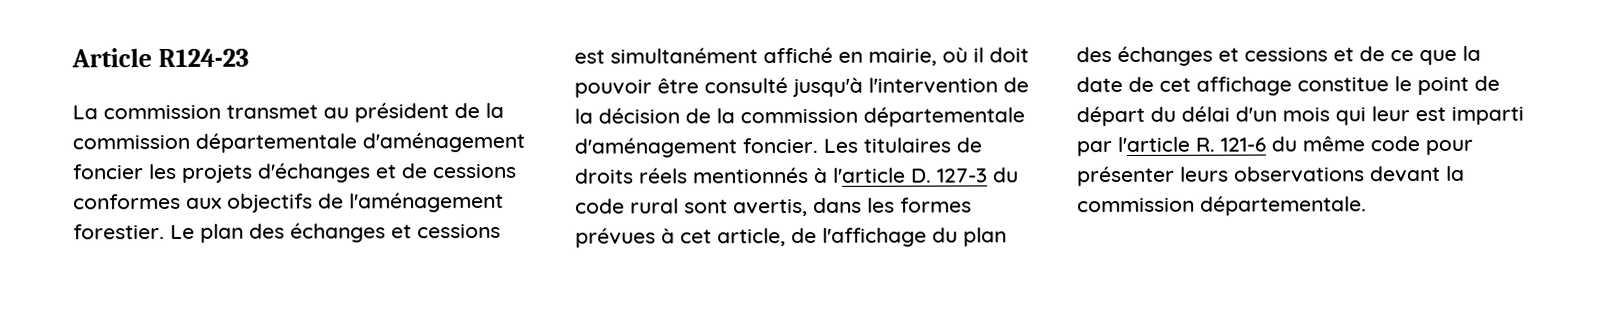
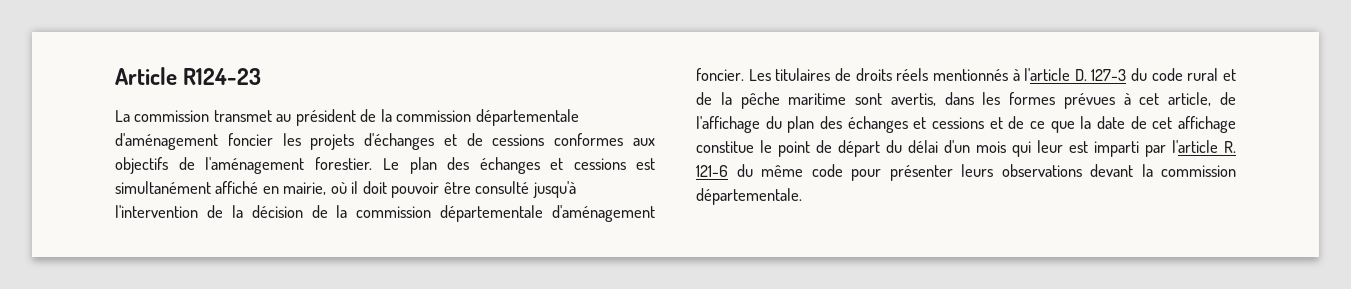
- Les titulaires de droits réels mentionnés à l'article D. 127-3 du code rural sont avertis, dans les formes prévues à cet article, de l'affichage du plan des échanges et cessions et de ce que la date de cet affichage constitue le point de départ du délai d'un mois qui leur est imparti par l'article R. 121-6 du même code pour présenter leurs observations devant la commission départementale.
+ Les titulaires de droits réels mentionnés à l'article D. 127-3 du code rural et de la pêche maritime sont avertis, dans les formes prévues à cet article, de l'affichage du plan des échanges et cessions et de ce que la date de cet affichage constitue le point de départ du délai d'un mois qui leur est imparti par l'article R. 121-6 du même code pour présenter leurs observations devant la commission départementale.

